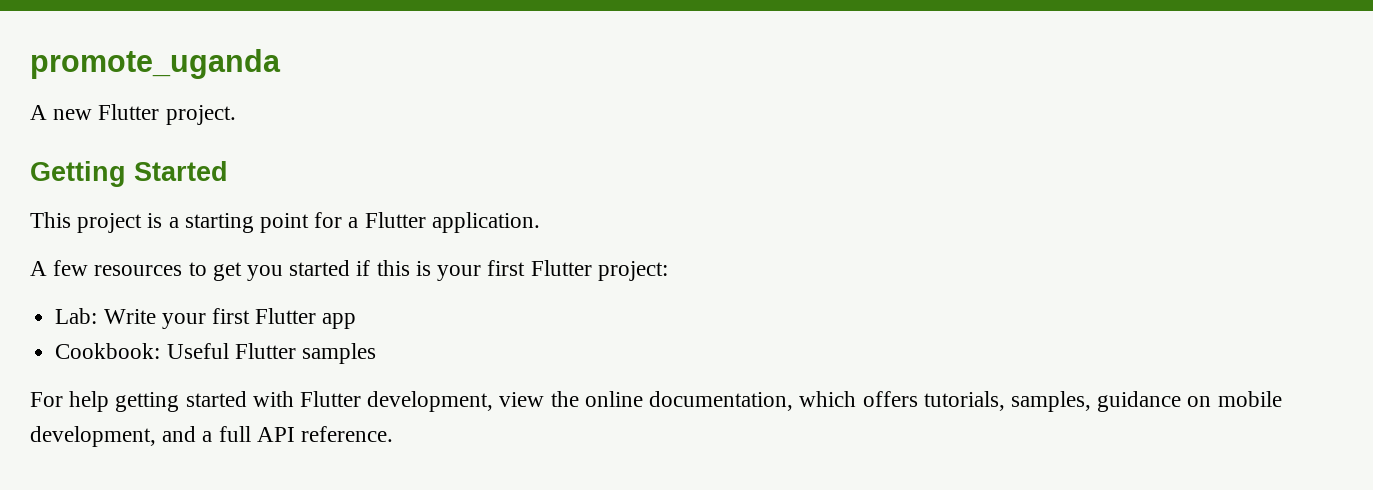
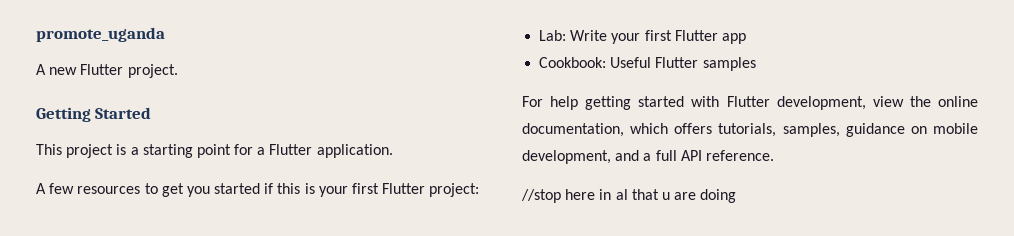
+ //stop here in al that u are doing

